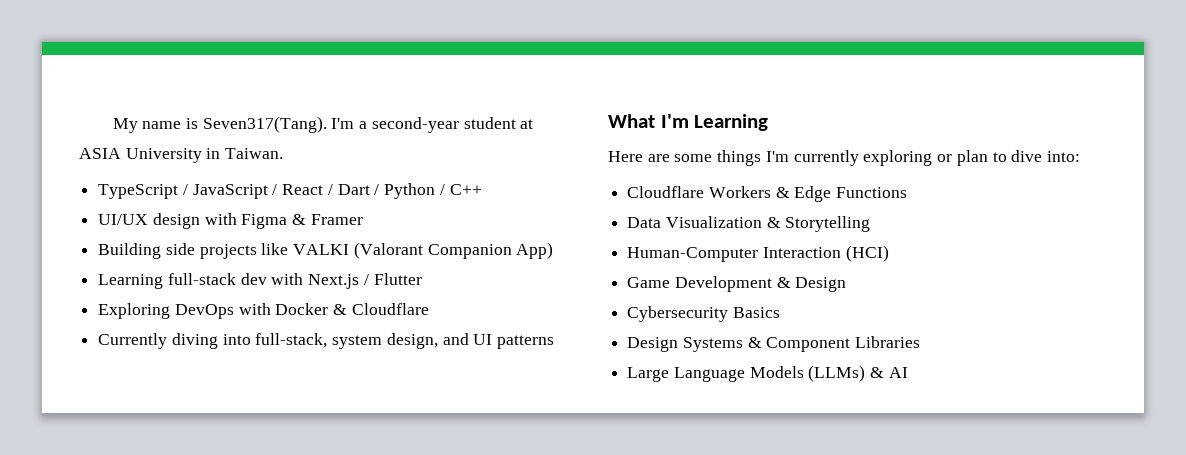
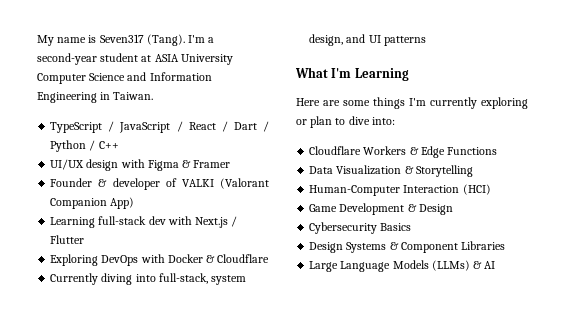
- My name is Seven317(Tang).
+ My name is Seven317 (Tang).
- I'm a second-year student at ASIA University in Taiwan.
+ I'm a second-year student at ASIA University Computer Science and Information Engineering in Taiwan.
- Building side projects like VALKI (Valorant Companion App)
+ Founder & developer of VALKI (Valorant Companion App)

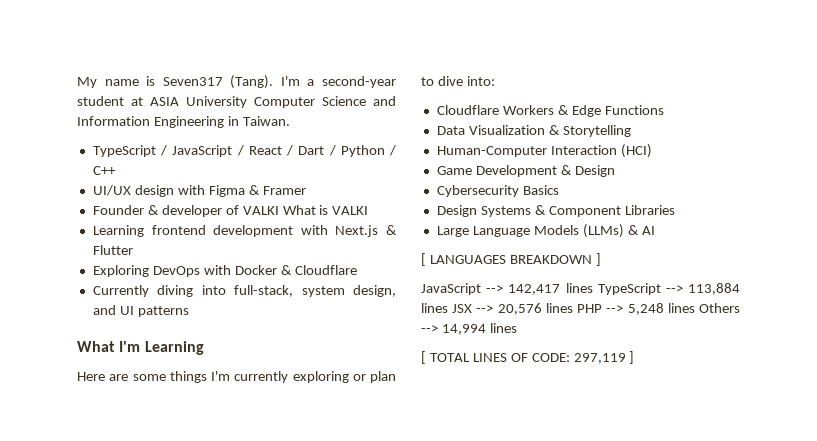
- Founder & developer of VALKI (Valorant Companion App)
- Learning full-stack dev with Next.js / Flutter
+ Founder & developer of VALKI What is VALKI
+ Learning frontend development with Next.js & Flutter
+ [ LANGUAGES BREAKDOWN ]
+ JavaScript --> 142,417 lines TypeScript --> 113,884 lines JSX --> 20,576 lines PHP --> 5,248 lines Others --> 14,994 lines
+ [ TOTAL LINES OF CODE: 297,119 ]

